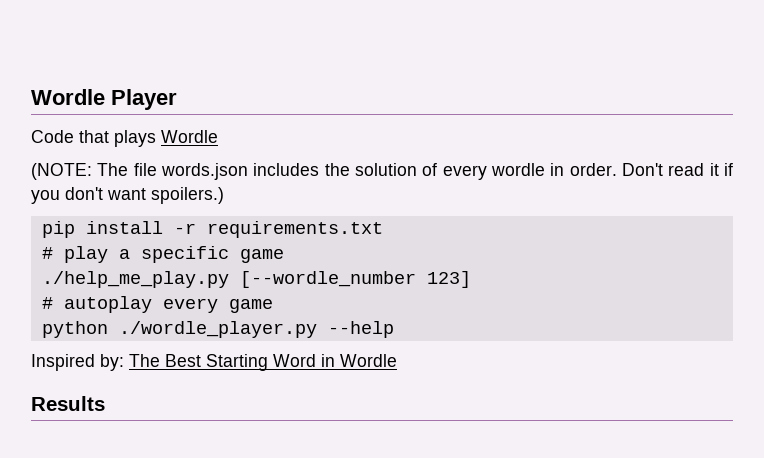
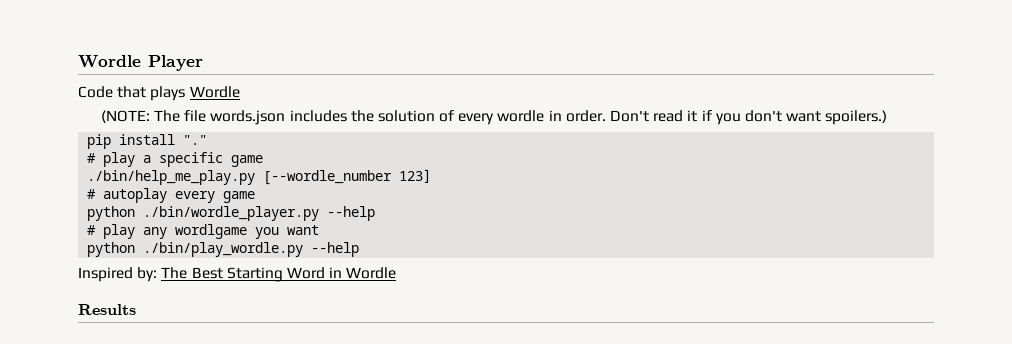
- pip install -r requirements.txt
+ pip install "."
- ./help_me_play.py [--wordle_number 123]
+ ./bin/help_me_play.py [--wordle_number 123]
- python ./wordle_player.py --help
+ python ./bin/wordle_player.py --help
+ # play any wordlgame you want
+ python ./bin/play_wordle.py --help

